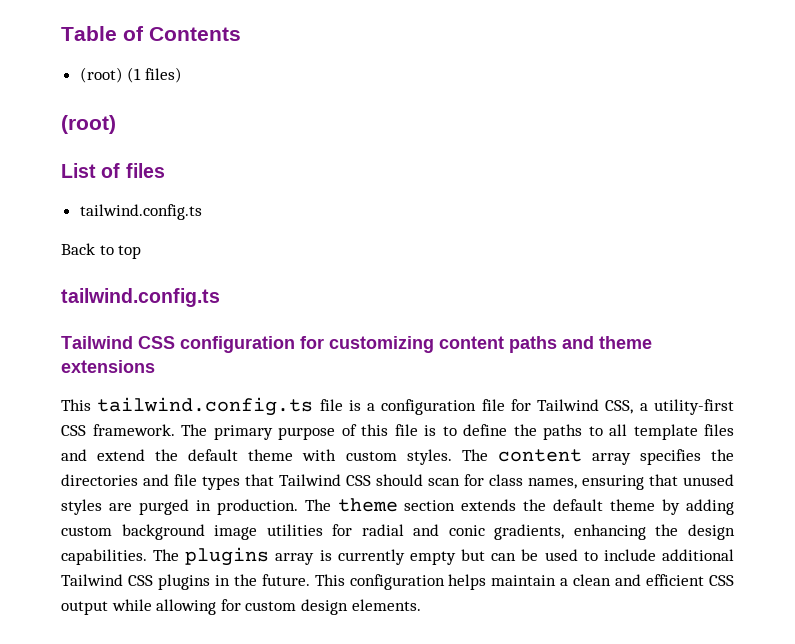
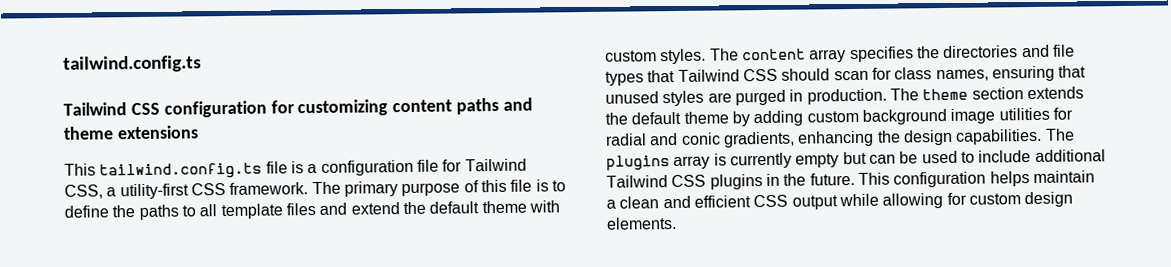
- Table of Contents
- (root) (1 files)
- (root)
- List of files
- tailwind.config.ts
- Back to top

